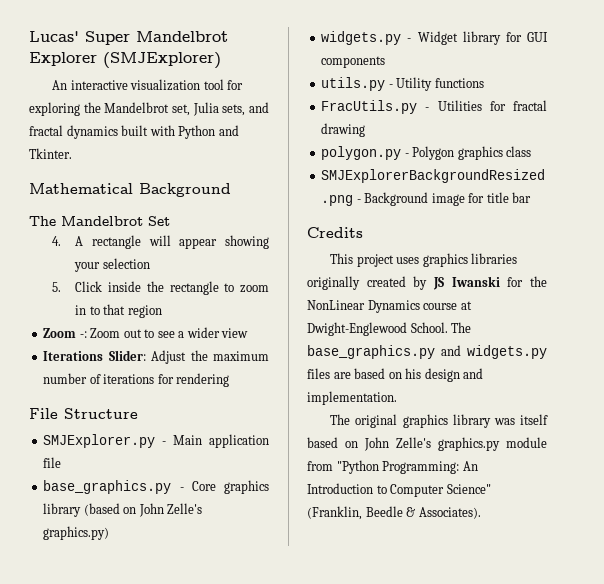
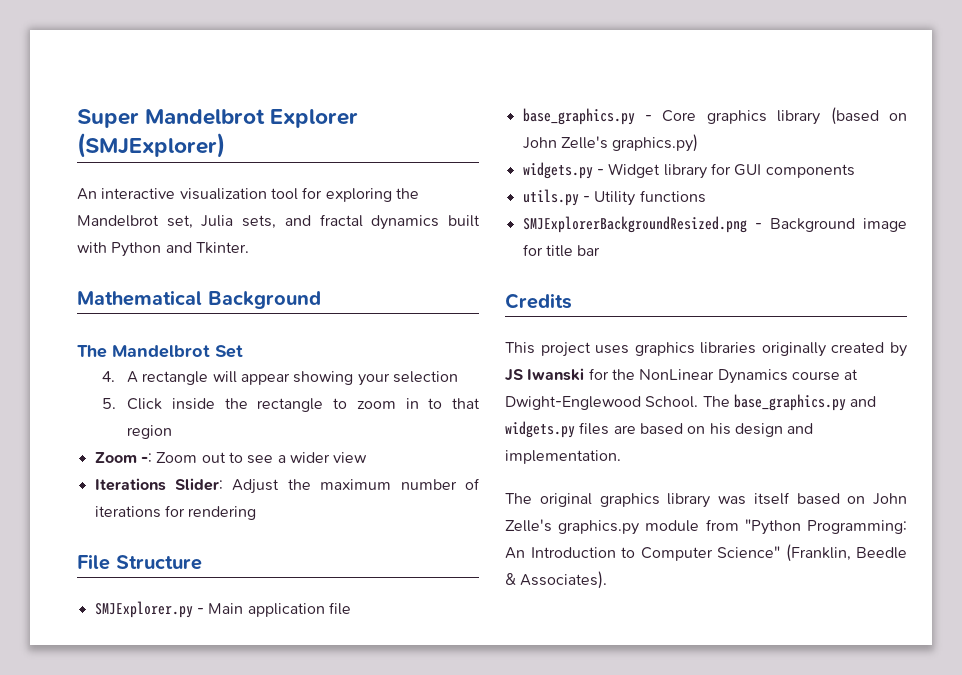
- Lucas' Super Mandelbrot Explorer (SMJExplorer)
+ Super Mandelbrot Explorer (SMJExplorer)
- FracUtils.py - Utilities for fractal drawing
- polygon.py - Polygon graphics class

